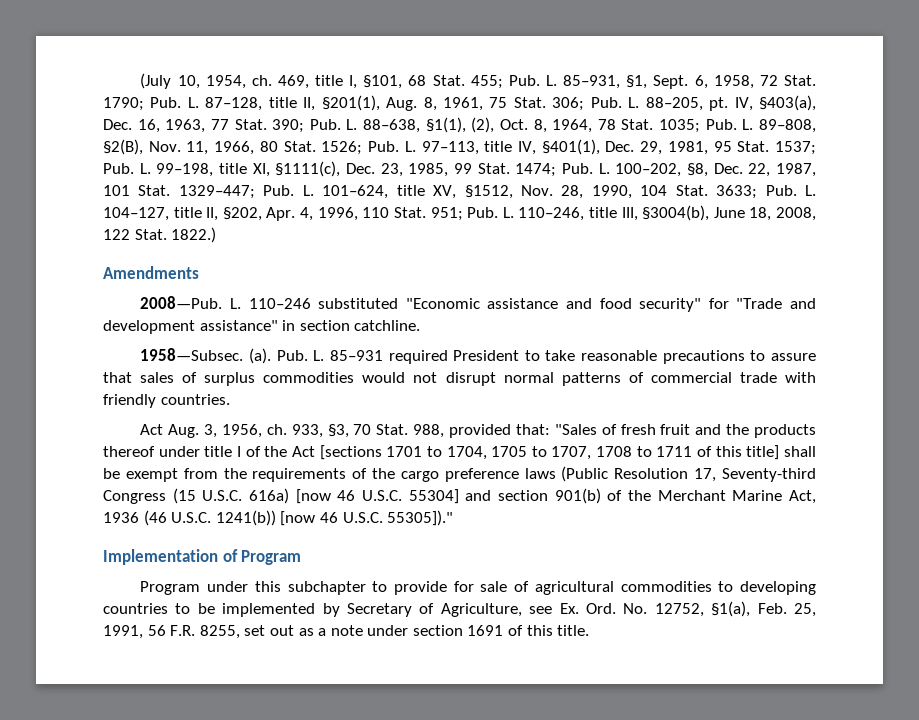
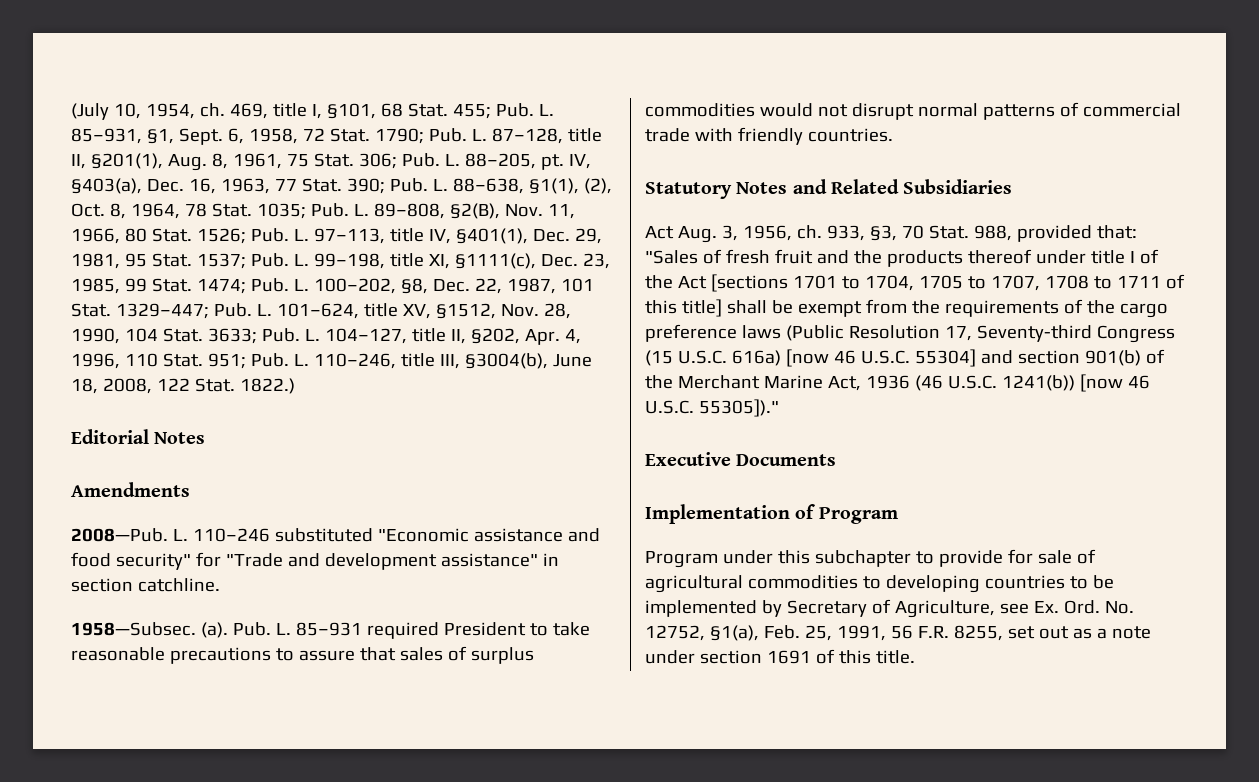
+ Editorial Notes
+ Statutory Notes and Related Subsidiaries
+ Executive Documents

